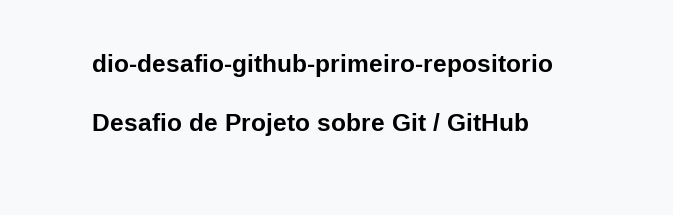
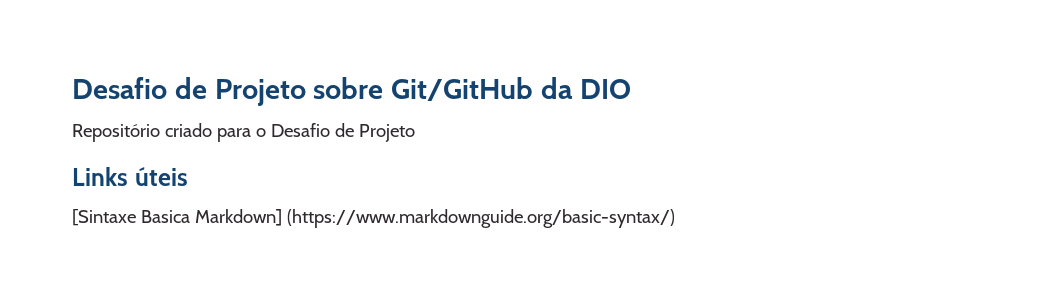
- dio-desafio-github-primeiro-repositorio
- Desafio de Projeto sobre Git / GitHub
+ Desafio de Projeto sobre Git/GitHub da DIO
+ Repositório criado para o Desafio de Projeto
+ Links úteis
+ [Sintaxe Basica Markdown] (https://www.markdownguide.org/basic-syntax/)

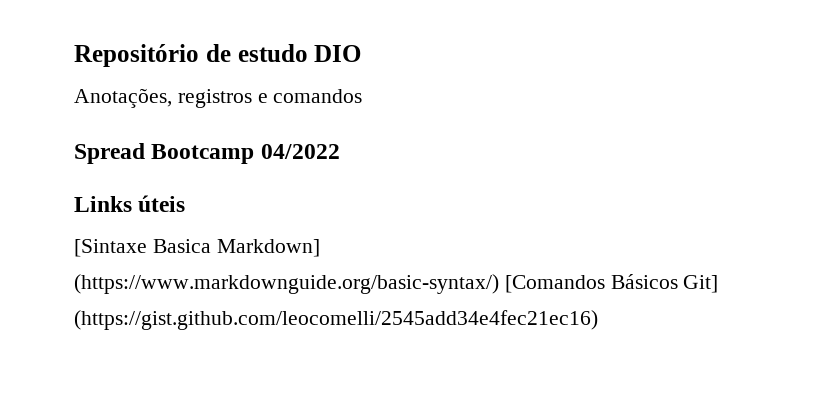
- Desafio de Projeto sobre Git/GitHub da DIO
- Repositório criado para o Desafio de Projeto
+ Repositório de estudo DIO
+ Anotações, registros e comandos
+ Spread Bootcamp 04/2022
- [Sintaxe Basica Markdown] (https://www.markdownguide.org/basic-syntax/)
+ [Sintaxe Basica Markdown] (https://www.markdownguide.org/basic-syntax/) [Comandos Básicos Git] (https://gist.github.com/leocomelli/2545add34e4fec21ec16)

